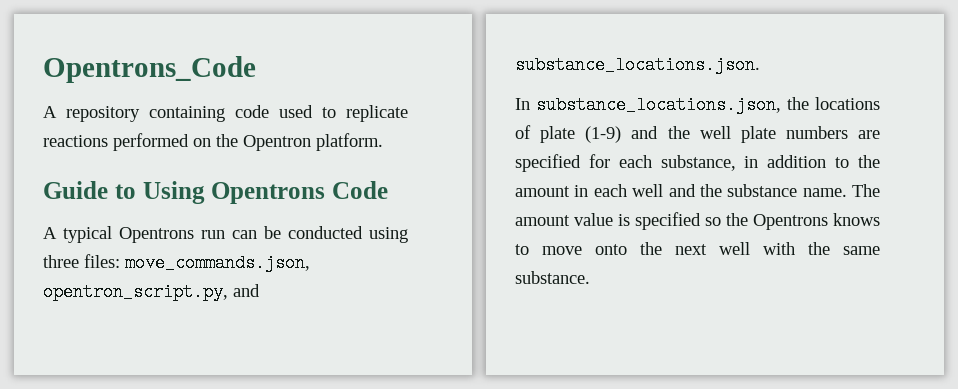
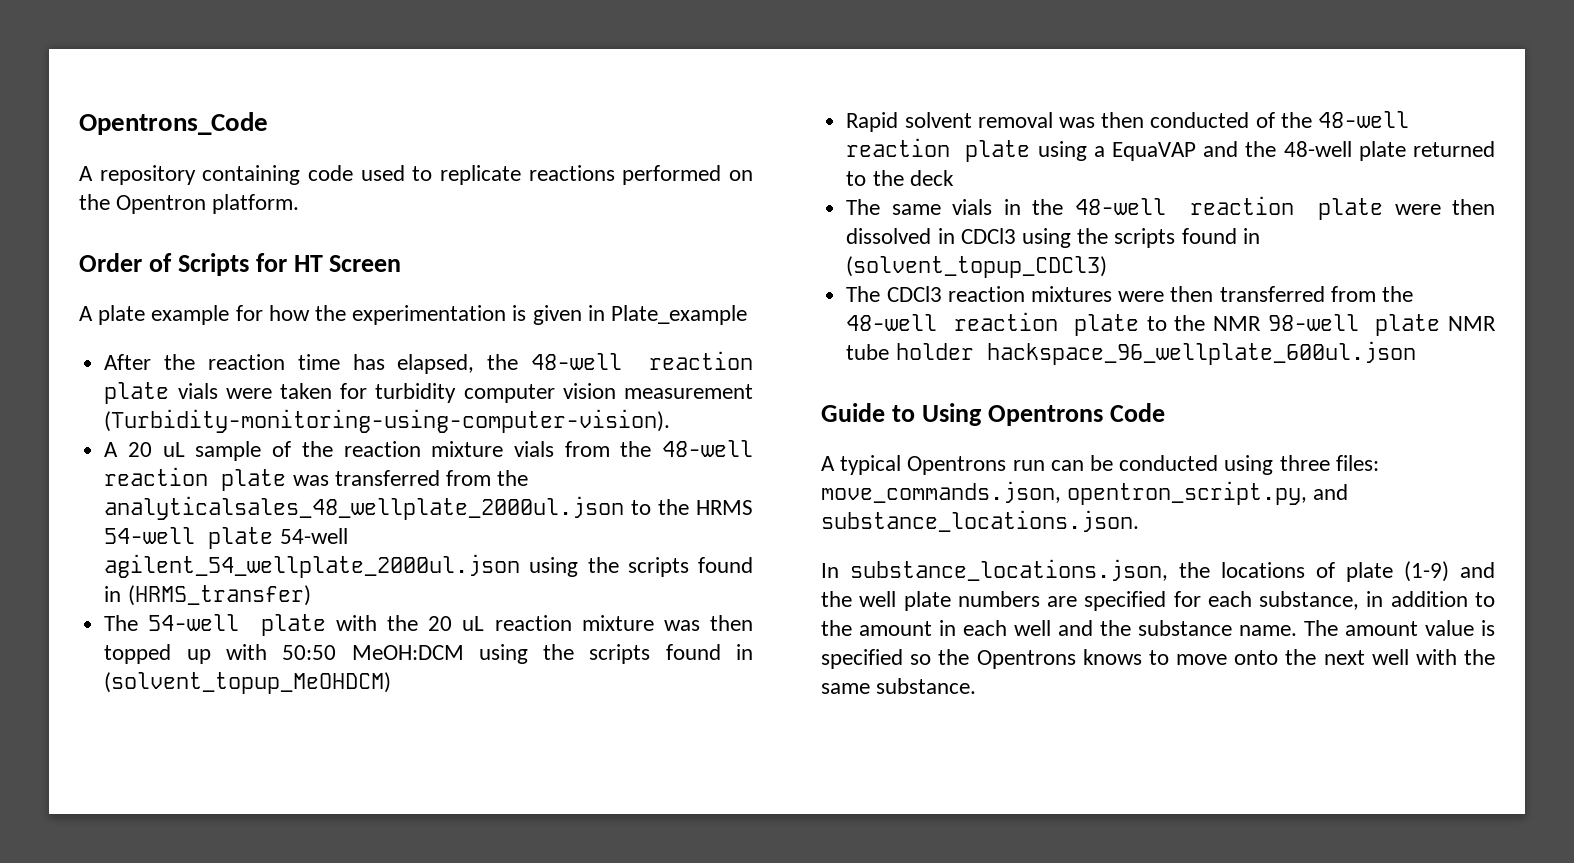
+ Order of Scripts for HT Screen
+ A plate example for how the experimentation is given in Plate_example
+ After the reaction time has elapsed, the 48-well reaction plate vials were taken for turbidity computer vision measurement (Turbidity-monitoring-using-computer-vision).
+ A 20 uL sample of the reaction mixture vials from the 48-well reaction plate was transferred from the analyticalsales_48_wellplate_2000ul.json to the HRMS 54-well plate 54-well agilent_54_wellplate_2000ul.json using the scripts found in (HRMS_transfer)
+ The 54-well plate with the 20 uL reaction mixture was then topped up with 50:50 MeOH:DCM using the scripts found in (solvent_topup_MeOHDCM)
+ Rapid solvent removal was then conducted of the 48-well reaction plate using a EquaVAP and the 48-well plate returned to the deck
+ The same vials in the 48-well reaction plate were then dissolved in CDCl3 using the scripts found in (solvent_topup_CDCl3)
+ The CDCl3 reaction mixtures were then transferred from the 48-well reaction plate to the NMR 98-well plate NMR tube holder hackspace_96_wellplate_600ul.json

